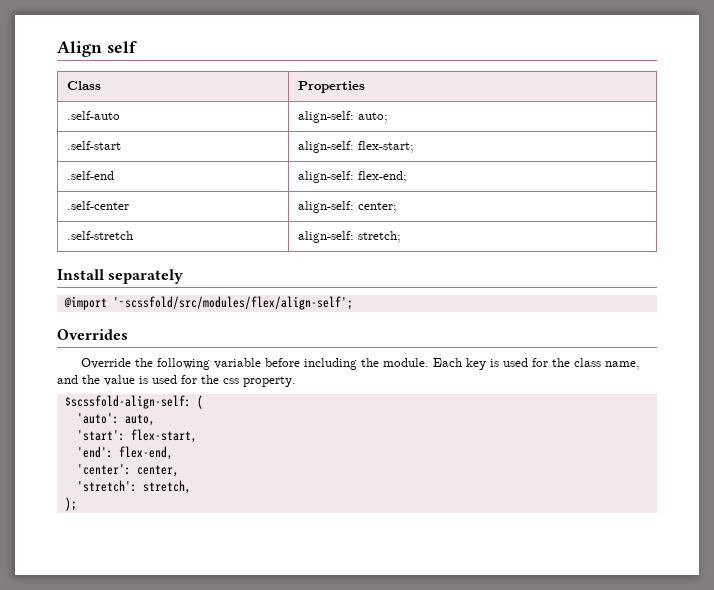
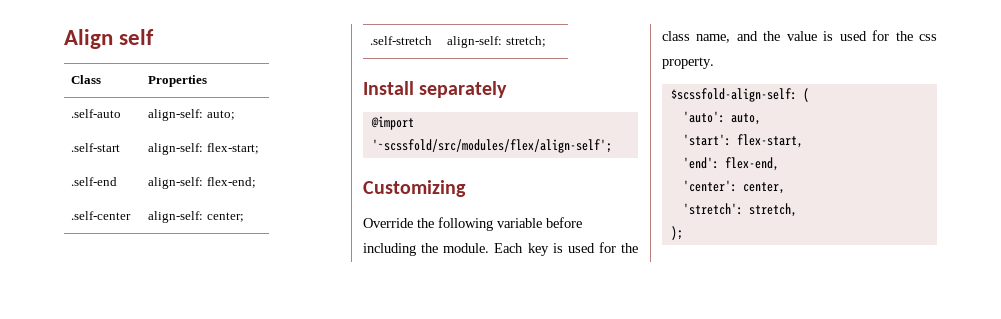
- Overrides
+ Customizing

